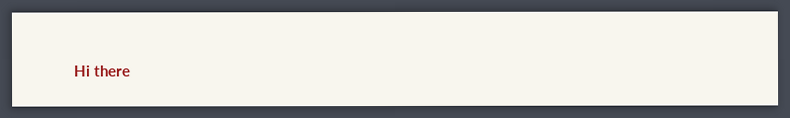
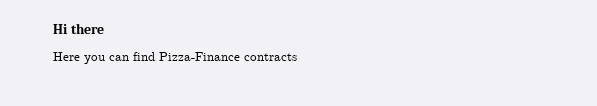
+ Here you can find Pizza-Finance contracts

